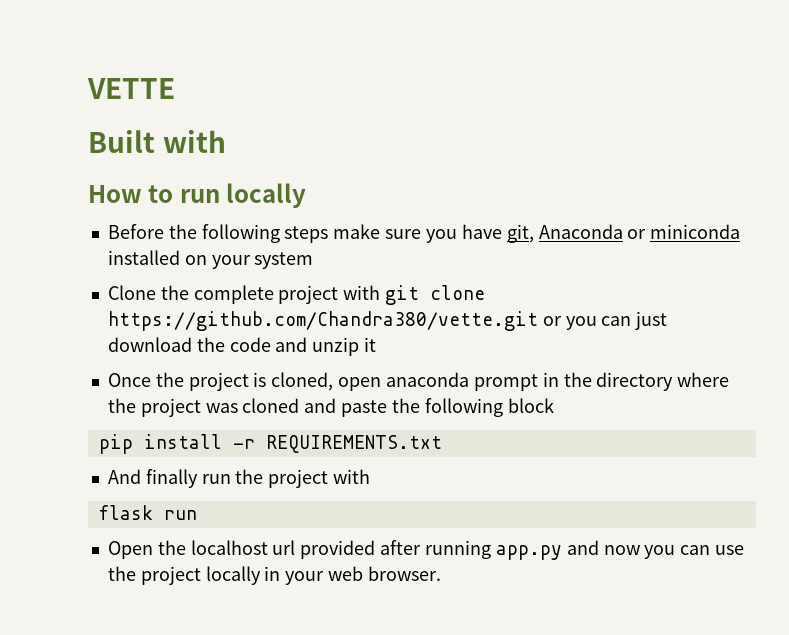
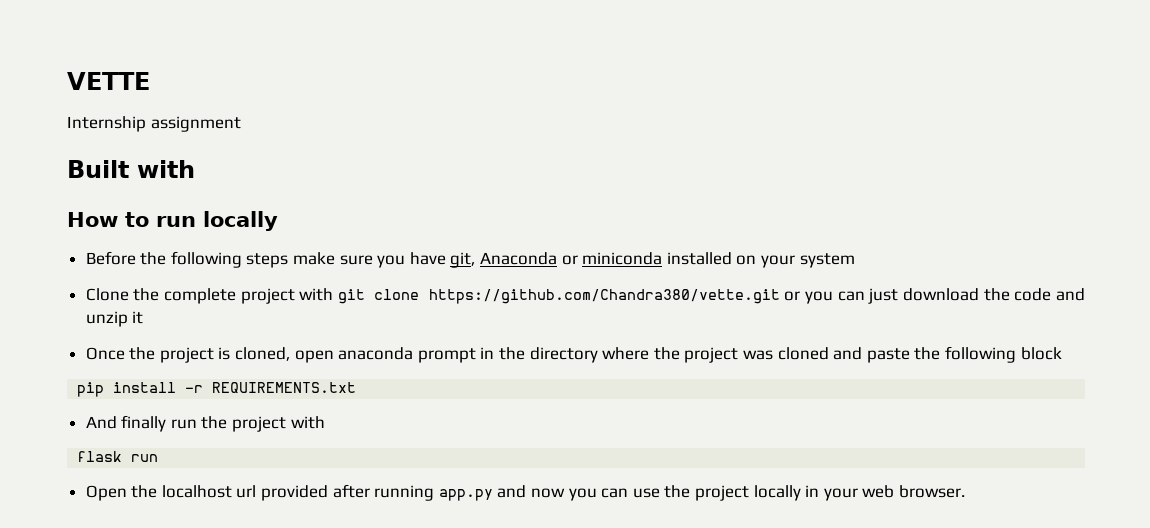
+ Internship assignment

